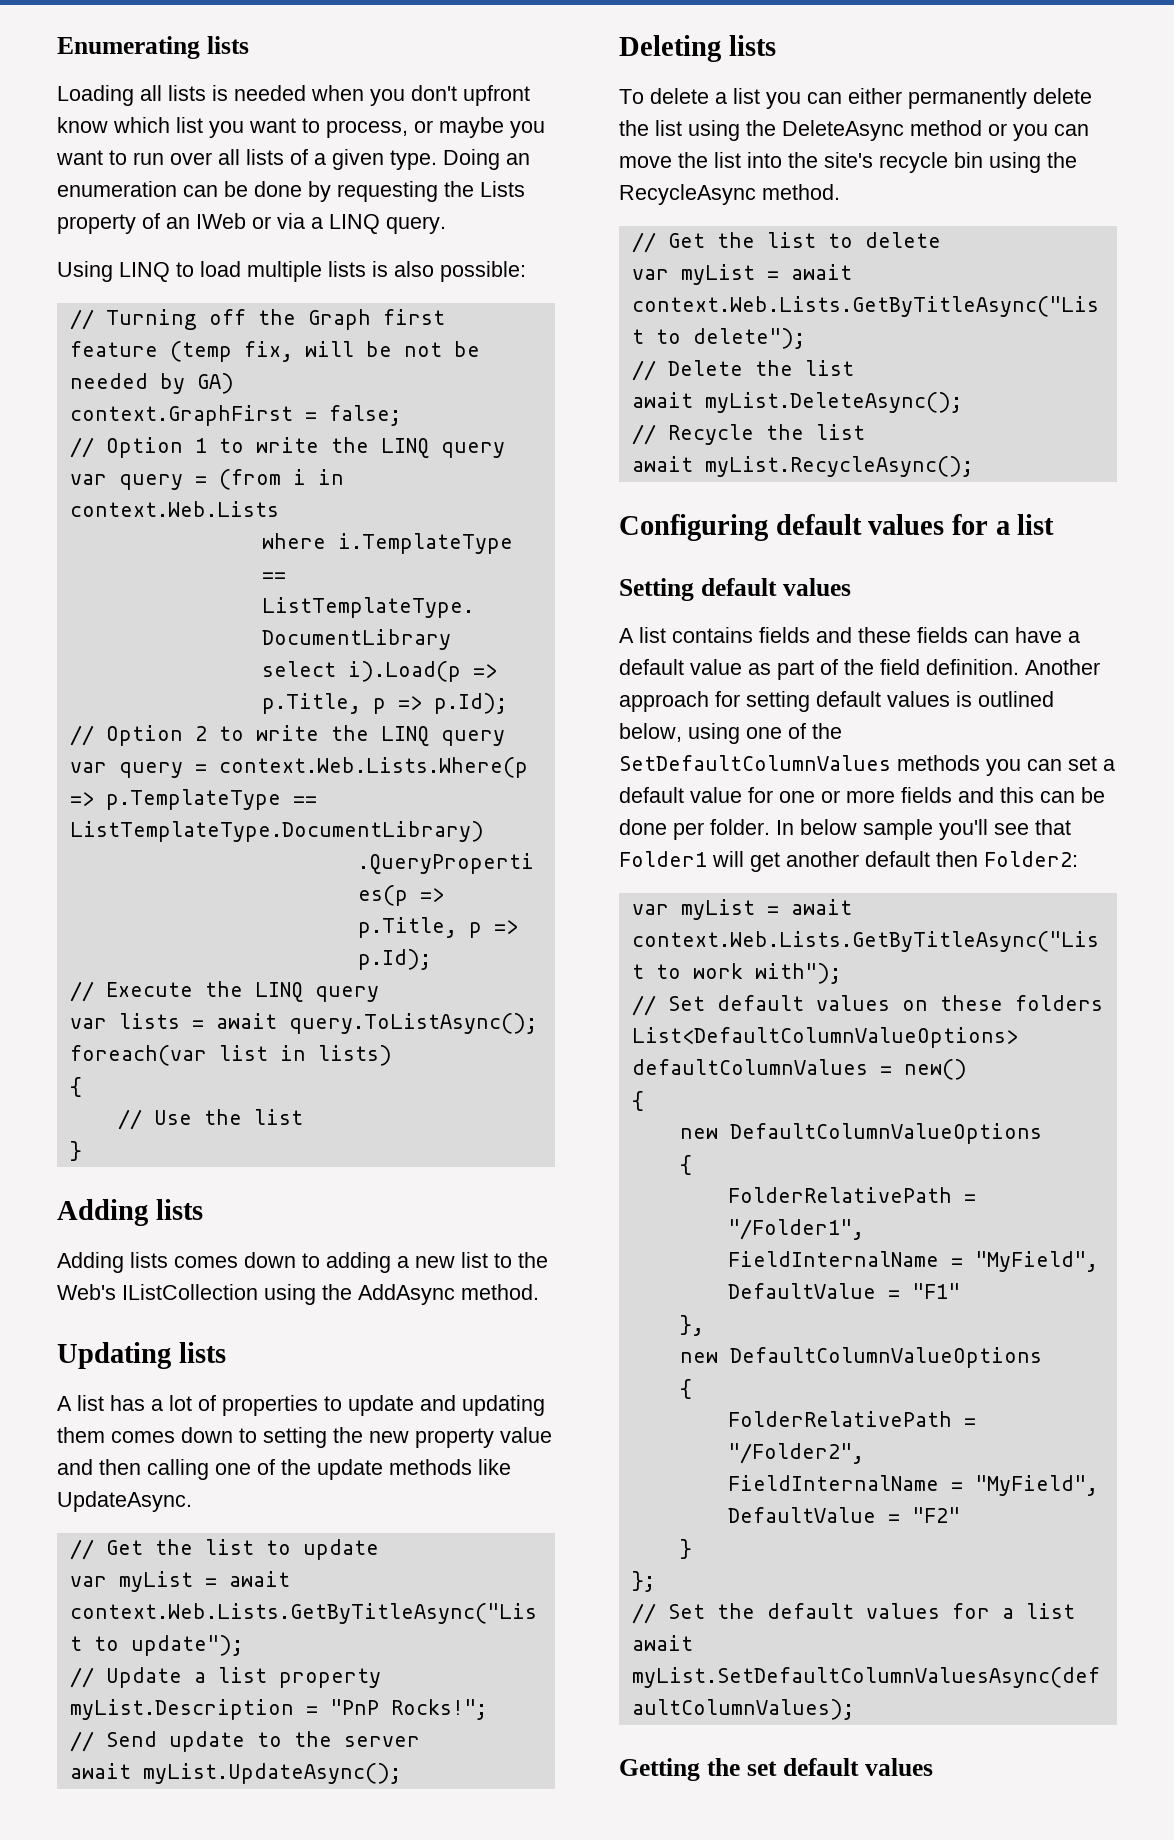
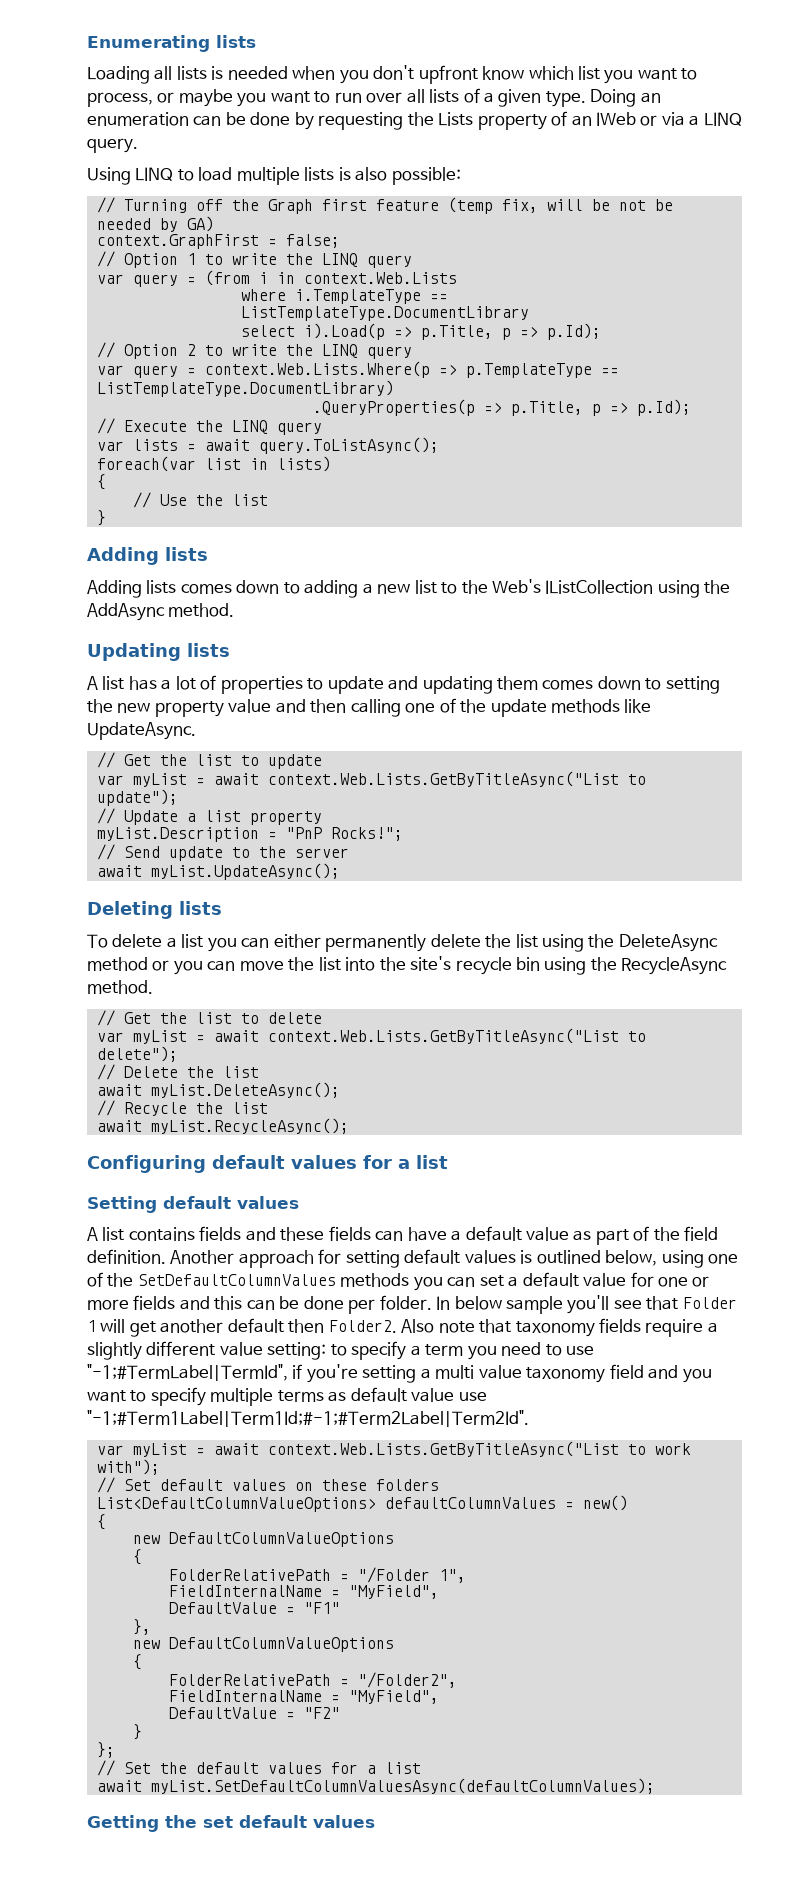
- In below sample you'll see that Folder1 will get another default then Folder2:
+ In below sample you'll see that Folder 1 will get another default then Folder2. Also note that taxonomy fields require a slightly different value setting: to specify a term you need to use "-1;#TermLabel|TermId", if you're setting a multi value taxonomy field and you want to specify multiple terms as default value use "-1;#Term1Label|Term1Id;#-1;#Term2Label|Term2Id".
- FolderRelativePath = "/Folder1",
+ FolderRelativePath = "/Folder 1",

